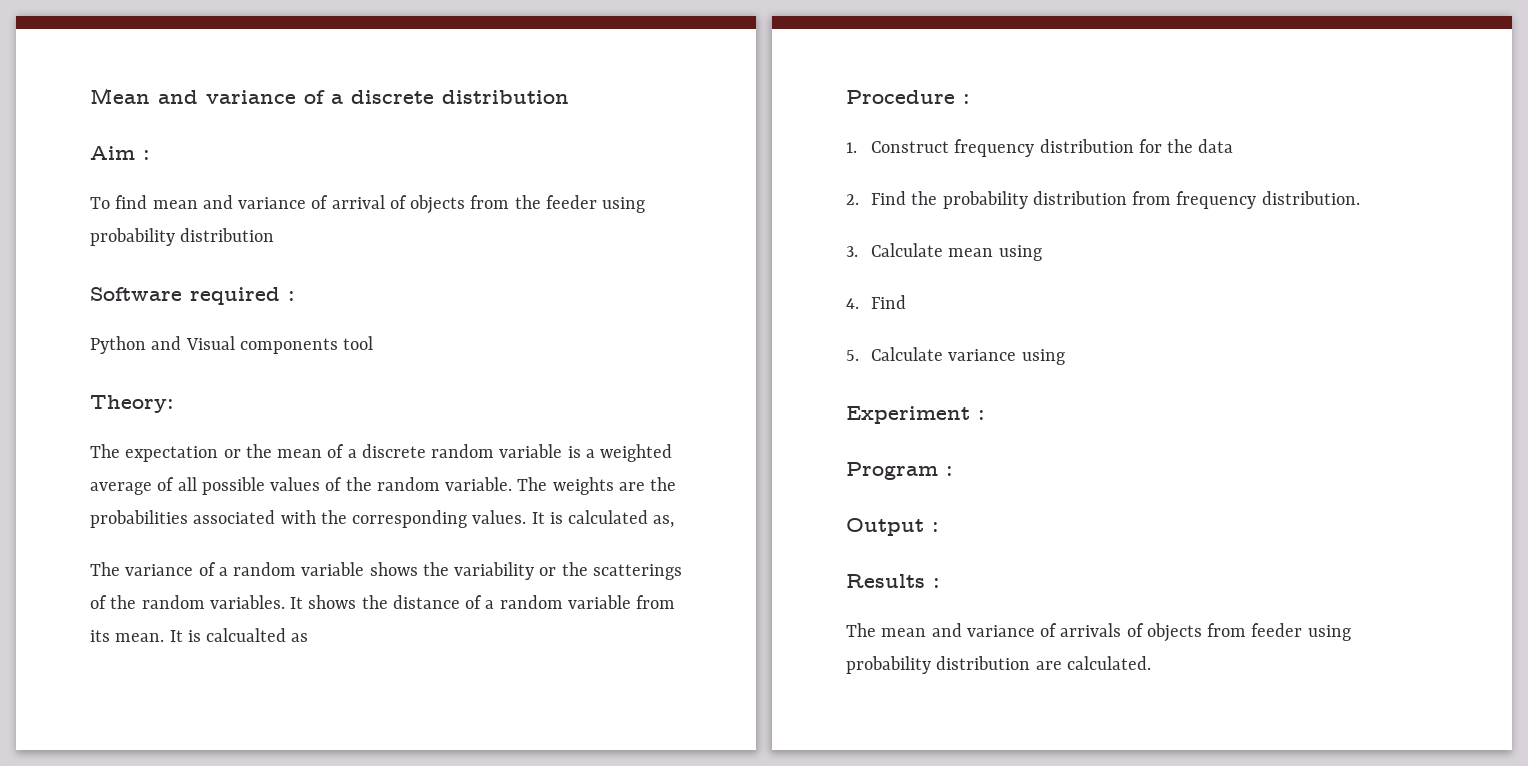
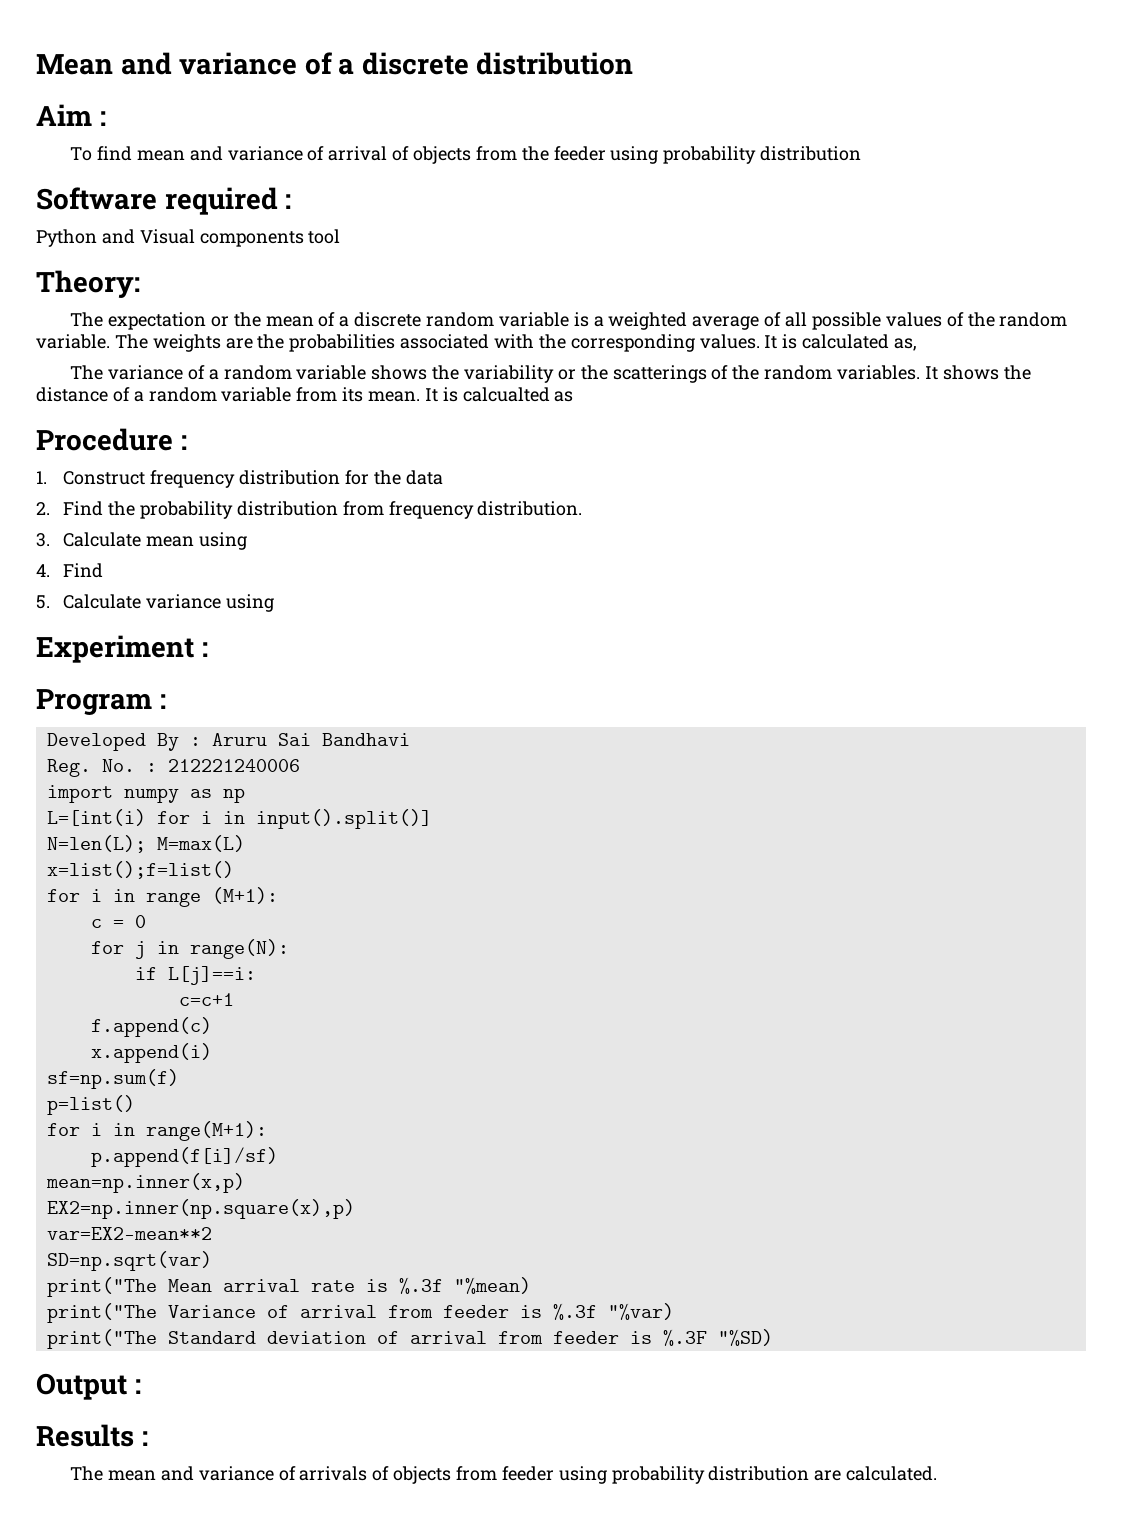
+ Developed By : Aruru Sai Bandhavi
+ Reg. No. : 212221240006
+ import numpy as np
+ L=[int(i) for i in input().split()]
+ N=len(L); M=max(L)
+ x=list();f=list()
+ for i in range (M+1):
+ c = 0
+ for j in range(N):
+ if L[j]==i:
+ c=c+1
+ f.append(c)
+ x.append(i)
+ sf=np.sum(f)
+ p=list()
+ for i in range(M+1):
+ p.append(f[i]/sf)
+ mean=np.inner(x,p)
+ EX2=np.inner(np.square(x),p)
+ var=EX2-mean**2
+ SD=np.sqrt(var)
+ print("The Mean arrival rate is %.3f "%mean)
+ print("The Variance of arrival from feeder is %.3f "%var)
+ print("The Standard deviation of arrival from feeder is %.3F "%SD)

